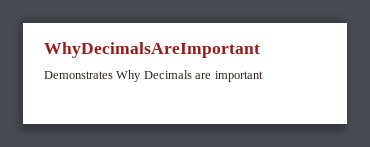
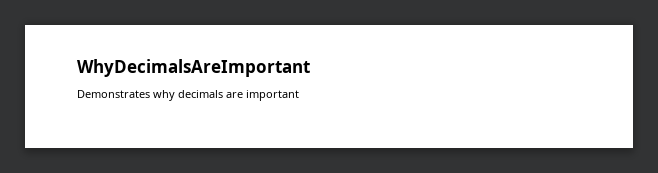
- Demonstrates Why Decimals are important
+ Demonstrates why decimals are important

